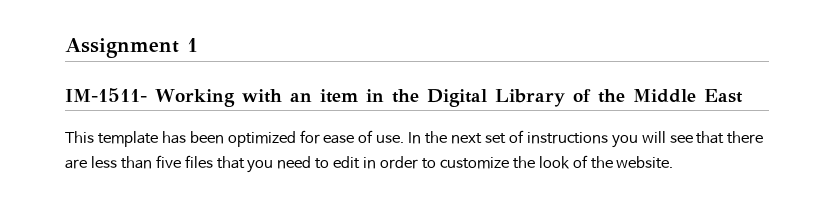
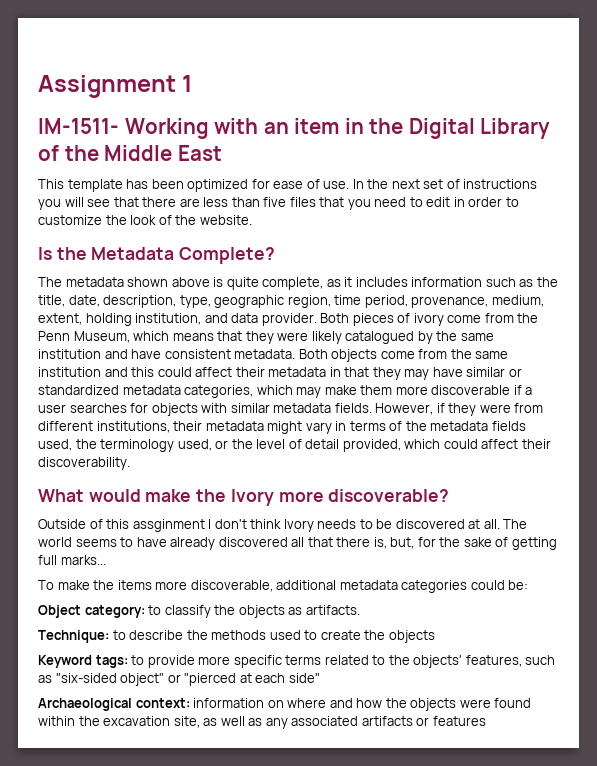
+ Is the Metadata Complete?
+ The metadata shown above is quite complete, as it includes information such as the title, date, description, type, geographic region, time period, provenance, medium, extent, holding institution, and data provider. Both pieces of ivory come from the Penn Museum, which means that they were likely catalogued by the same institution and have consistent metadata. Both objects come from the same institution and this could affect their metadata in that they may have similar or standardized metadata categories, which may make them more discoverable if a user searches for objects with similar metadata fields. However, if they were from different institutions, their metadata might vary in terms of the metadata fields used, the terminology used, or the level of detail provided, which could affect their discoverability.
+ What would make the Ivory more discoverable?
+ Outside of this assginment I don't think Ivory needs to be discovered at all. The world seems to have already discovered all that there is, but, for the sake of getting full marks...
+ To make the items more discoverable, additional metadata categories could be:
+ Object category: to classify the objects as artifacts.
+ Technique: to describe the methods used to create the objects
+ Keyword tags: to provide more specific terms related to the objects' features, such as "six-sided object" or "pierced at each side"
+ Archaeological context: information on where and how the objects were found within the excavation site, as well as any associated artifacts or features

